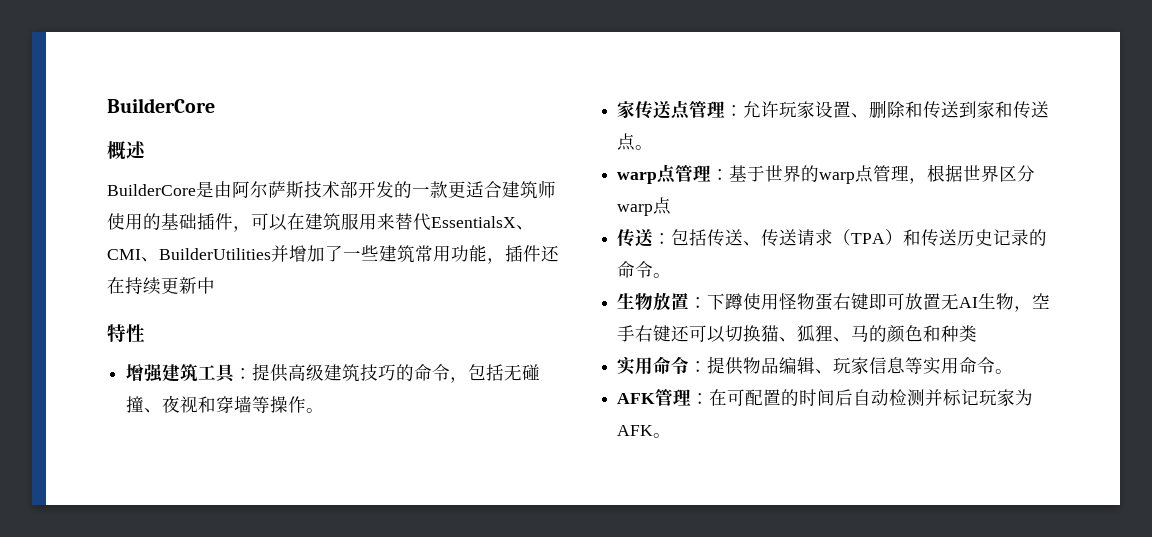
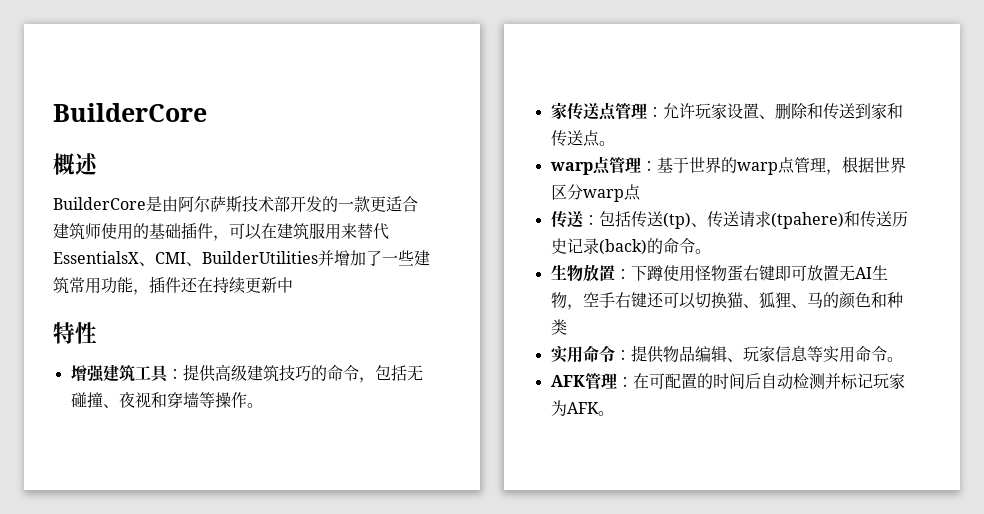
- 传送：包括传送、传送请求（TPA）和传送历史记录的命令。
+ 传送：包括传送(tp)、传送请求(tpahere)和传送历史记录(back)的命令。

